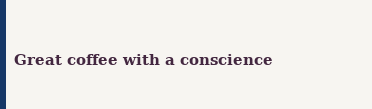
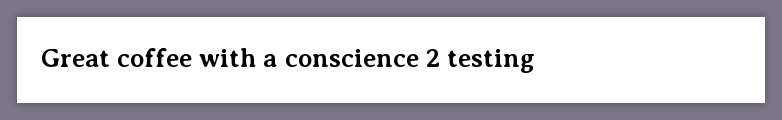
- Great coffee with a conscience
+ Great coffee with a conscience 2 testing

